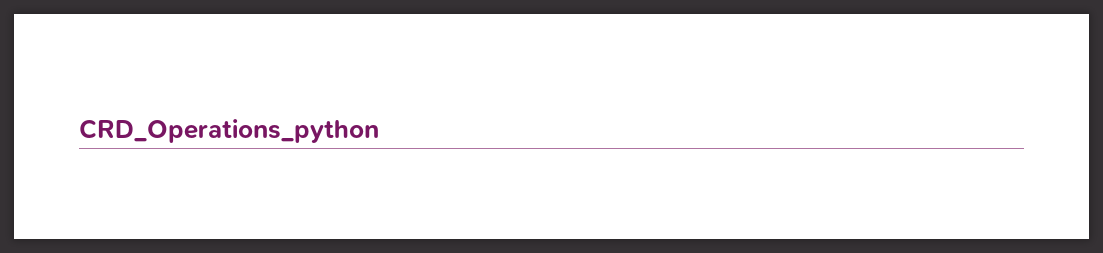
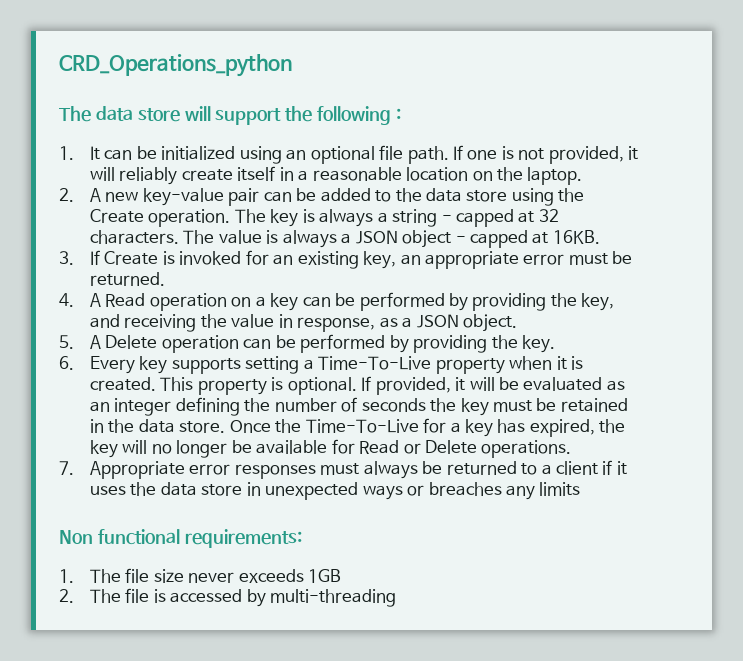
+ The data store will support the following :
+ 1. It can be initialized using an optional file path. If one is not provided, it will reliably create itself in a reasonable location on the laptop.
+ 2. A new key-value pair can be added to the data store using the Create operation. The key is always a string - capped at 32 characters. The value is always a JSON object - capped at 16KB.
+ 3. If Create is invoked for an existing key, an appropriate error must be returned.
+ 4. A Read operation on a key can be performed by providing the key, and receiving the value in response, as a JSON object.
+ 5. A Delete operation can be performed by providing the key.
+ 6. Every key supports setting a Time-To-Live property when it is created. This property is optional. If provided, it will be evaluated as an integer defining the number of seconds the key must be retained in the data store. Once the Time-To-Live for a key has expired, the key will no longer be available for Read or Delete operations.
+ 7. Appropriate error responses must always be returned to a client if it uses the data store in unexpected ways or breaches any limits
+ Non functional requirements:
+ 1. The file size never exceeds 1GB
+ 2. The file is accessed by multi-threading

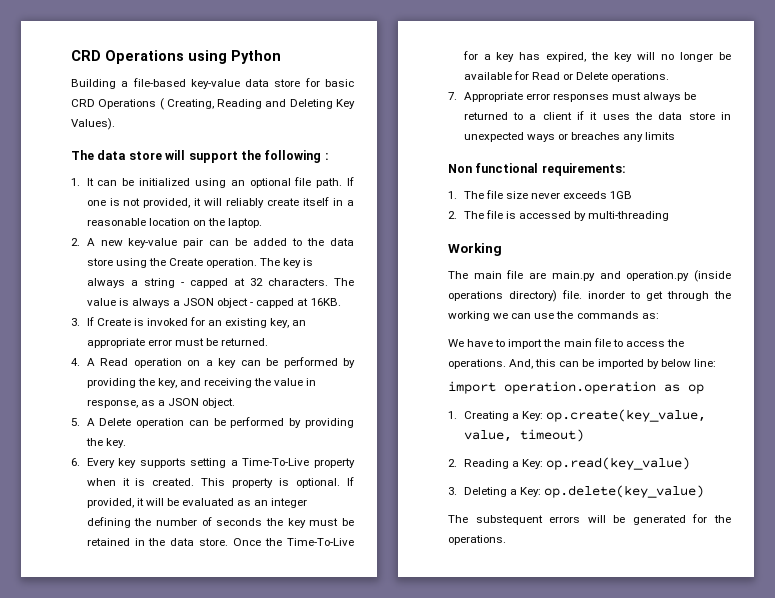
- CRD_Operations_python
+ CRD Operations using Python
+ Building a file-based key-value data store for basic CRD Operations ( Creating, Reading and Deleting Key Values).
+ Working
+ The main file are main.py and operation.py (inside operations directory) file. inorder to get through the working we can use the commands as:
+ We have to import the main file to access the operations. And, this can be imported by below line:
+ import operation.operation as op
+ 1. Creating a Key: op.create(key_value, value, timeout)
+ 2. Reading a Key: op.read(key_value)
+ 3. Deleting a Key: op.delete(key_value)
+ The substequent errors will be generated for the operations.

